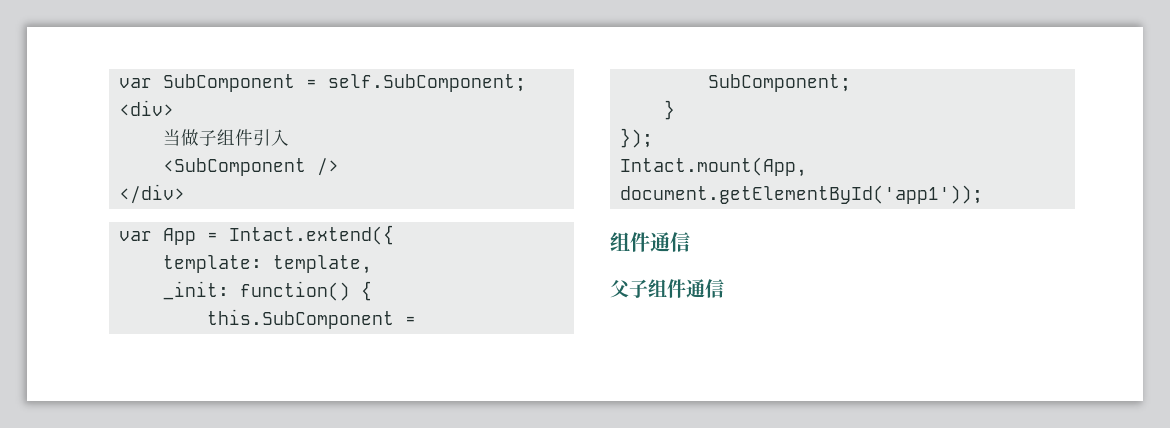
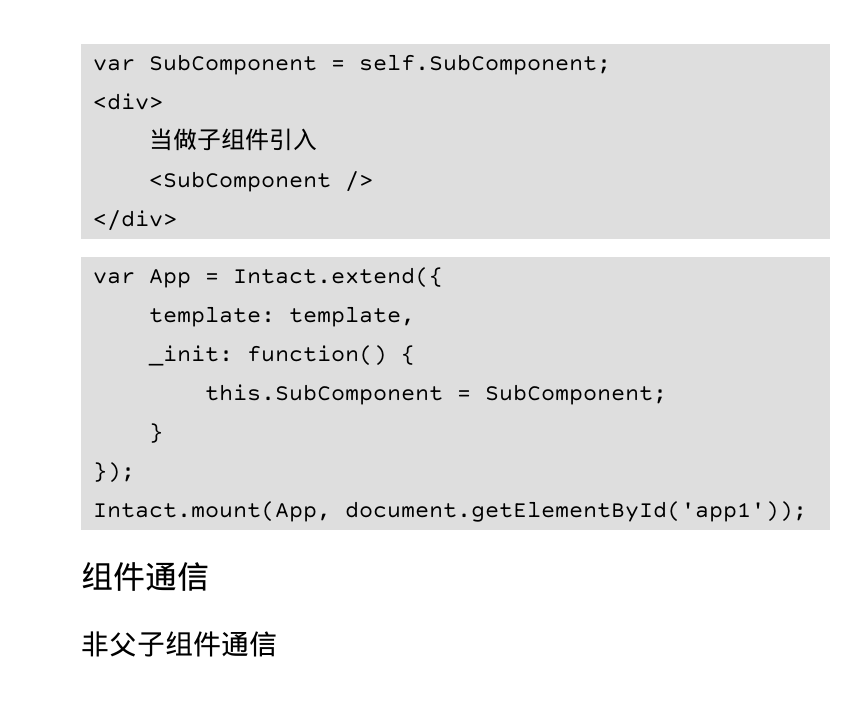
- 父子组件通信
+ 非父子组件通信

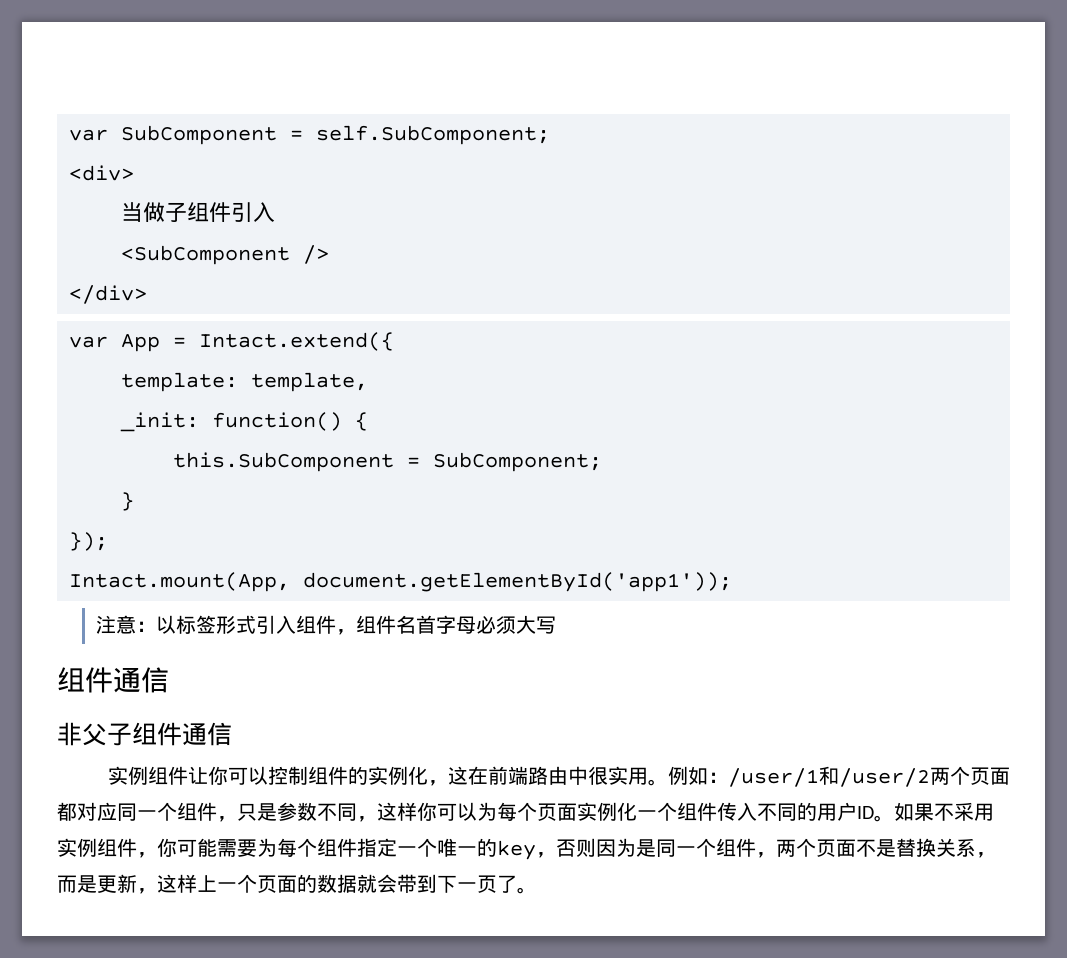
+ 注意：以标签形式引入组件，组件名首字母必须大写
+ 实例组件让你可以控制组件的实例化，这在前端路由中很实用。例如：/user/1和/user/2两个页面都对应同一个组件，只是参数不同，这样你可以为每个页面实例化一个组件传入不同的用户ID。如果不采用实例组件，你可能需要为每个组件指定一个唯一的key，否则因为是同一个组件，两个页面不是替换关系，而是更新，这样上一个页面的数据就会带到下一页了。

